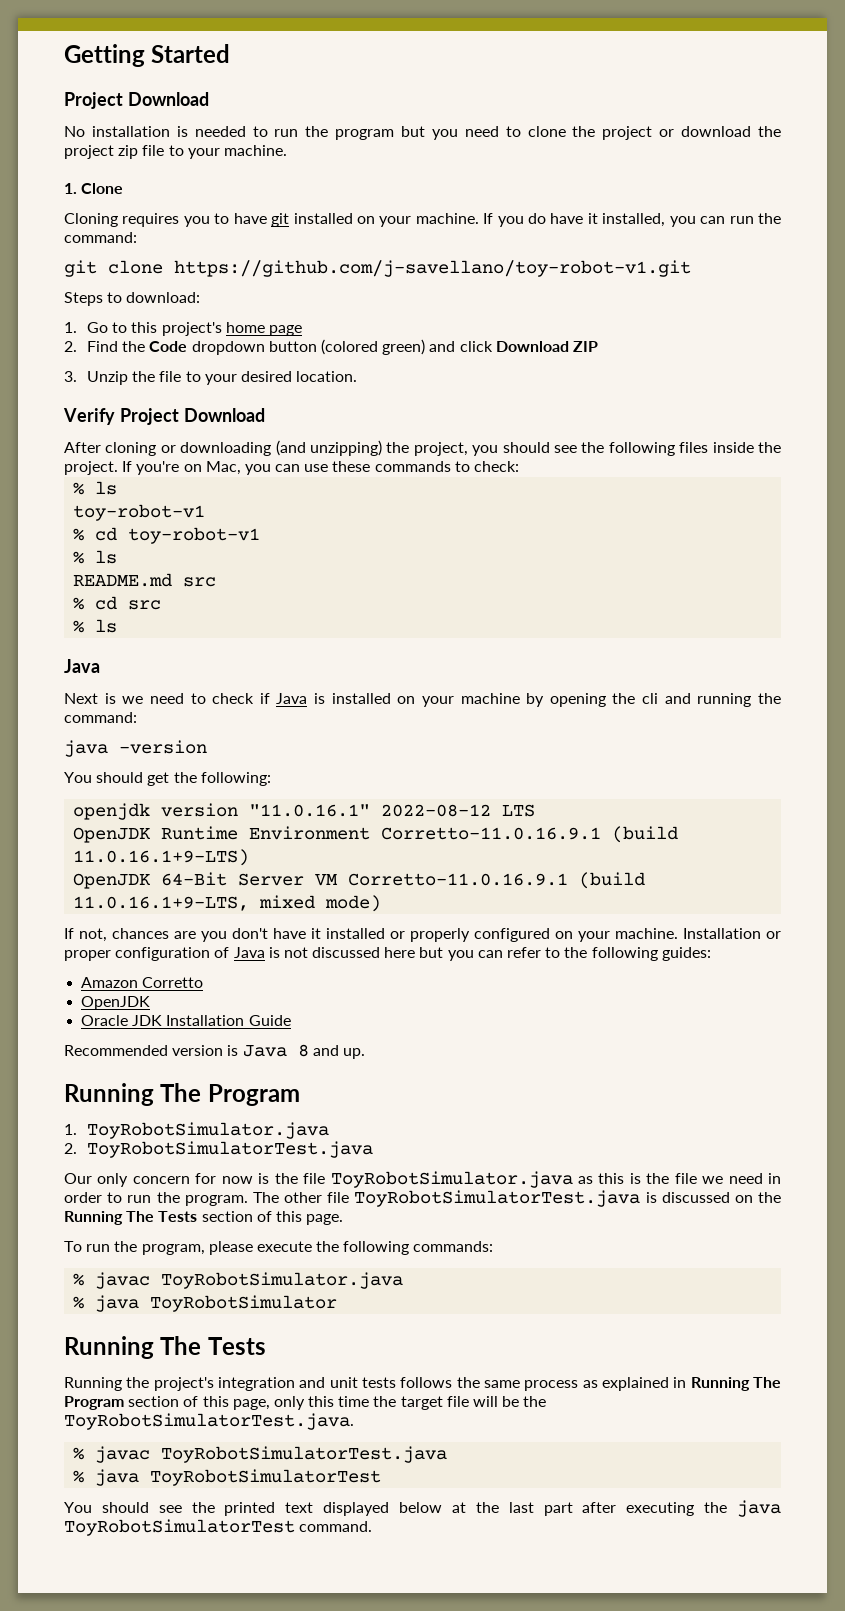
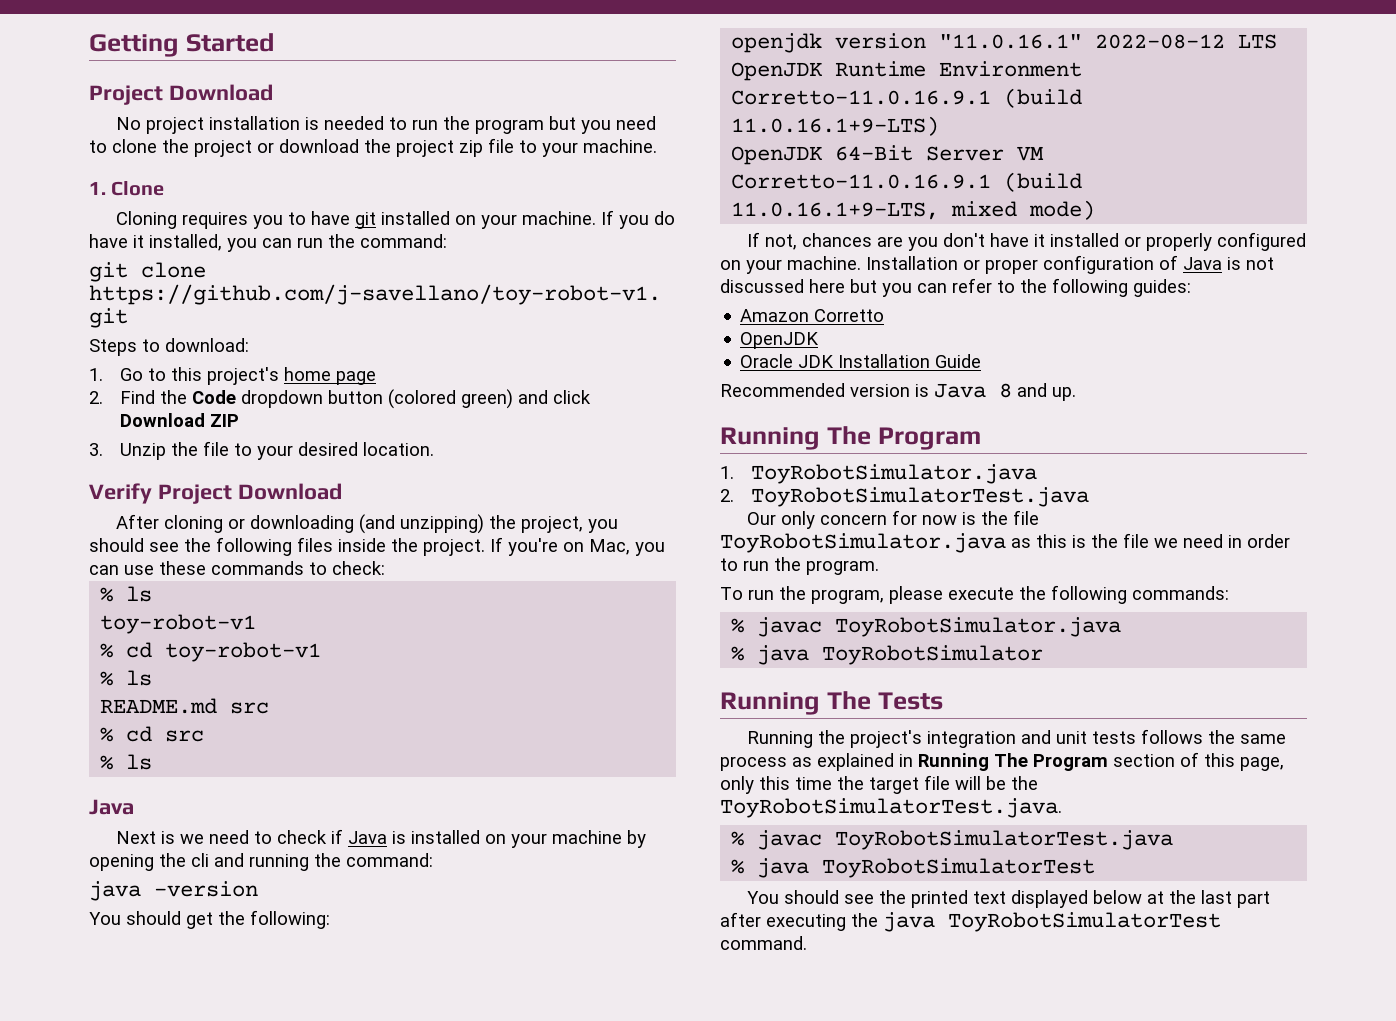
- No installation is needed to run the program but you need to clone the project or download the project zip file to your machine.
+ No project installation is needed to run the program but you need to clone the project or download the project zip file to your machine.
- The other file ToyRobotSimulatorTest.java is discussed on the Running The Tests section of this page.

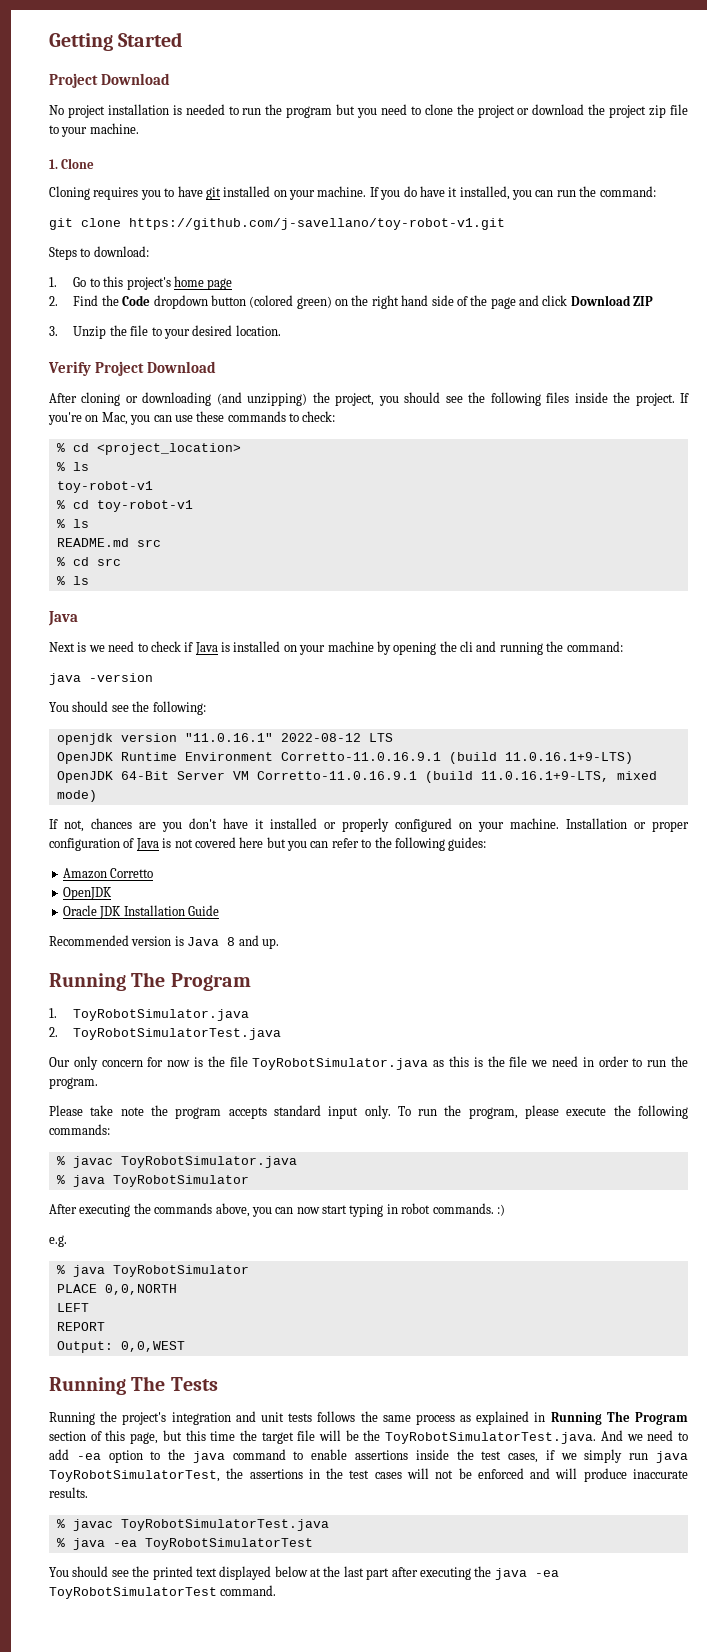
- 2. Find the Code dropdown button (colored green) and click Download ZIP
+ 2. Find the Code dropdown button (colored green) on the right hand side of the page and click Download ZIP
+ % cd <project_location>
- You should get the following:
+ You should see the following:
- Installation or proper configuration of Java is not discussed here but you can refer to the following guides:
+ Installation or proper configuration of Java is not covered here but you can refer to the following guides:
+ Please take note the program accepts standard input only.
+ After executing the commands above, you can now start typing in robot commands. :)
+ e.g.
+ % java ToyRobotSimulator
+ PLACE 0,0,NORTH
+ LEFT
+ REPORT
+ Output: 0,0,WEST
- Running the project's integration and unit tests follows the same process as explained in Running The Program section of this page, only this time the target file will be the ToyRobotSimulatorTest.java.
+ Running the project's integration and unit tests follows the same process as explained in Running The Program section of this page, but this time the target file will be the ToyRobotSimulatorTest.java. And we need to add -ea option to the java command to enable assertions inside the test cases, if we simply run java ToyRobotSimulatorTest, the assertions in the test cases will not be enforced and will produce inaccurate results.
- % java ToyRobotSimulatorTest
+ % java -ea ToyRobotSimulatorTest
- You should see the printed text displayed below at the last part after executing the java ToyRobotSimulatorTest command.
+ You should see the printed text displayed below at the last part after executing the java -ea ToyRobotSimulatorTest command.

